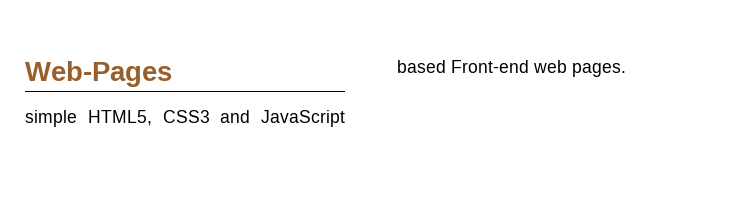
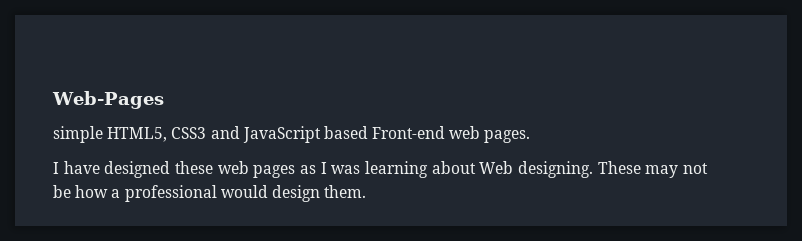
+ I have designed these web pages as I was learning about Web designing. These may not be how a professional would design them.

